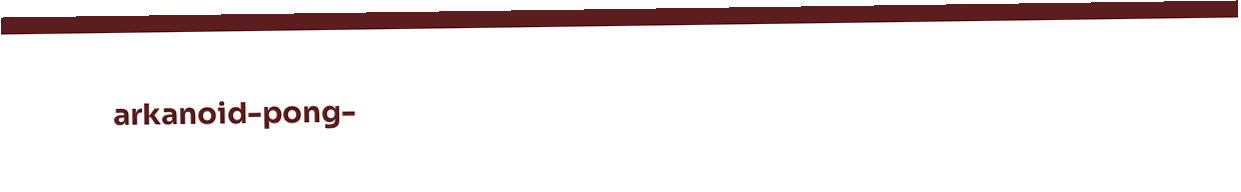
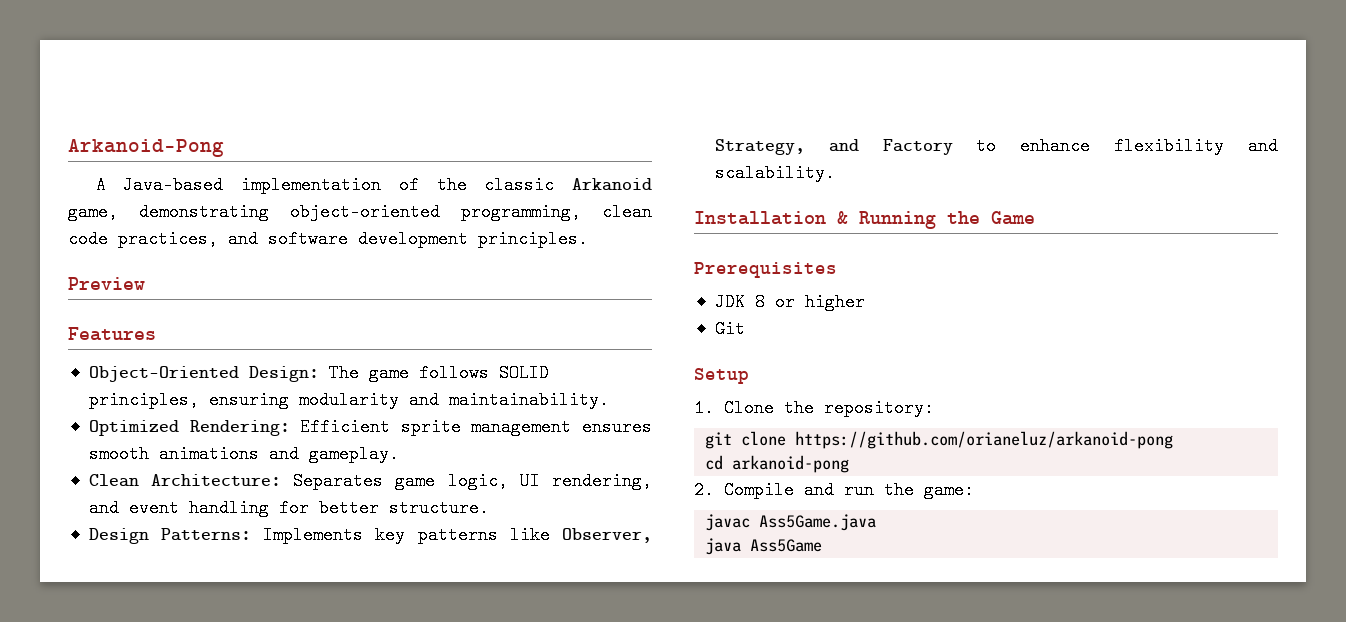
- arkanoid-pong-
+ Arkanoid-Pong
+ A Java-based implementation of the classic Arkanoid game, demonstrating object-oriented programming, clean code practices, and software development principles.
+ Preview
+ Features
+ Object-Oriented Design: The game follows SOLID principles, ensuring modularity and maintainability.
+ Optimized Rendering: Efficient sprite management ensures smooth animations and gameplay.
+ Clean Architecture: Separates game logic, UI rendering, and event handling for better structure.
+ Design Patterns: Implements key patterns like Observer, Strategy, and Factory to enhance flexibility and scalability.
+ Installation & Running the Game
+ Prerequisites
+ JDK 8 or higher
+ Git
+ Setup
+ 1. Clone the repository:
+ git clone https://github.com/orianeluz/arkanoid-pong
+ cd arkanoid-pong
+ 2. Compile and run the game:
+ javac Ass5Game.java
+ java Ass5Game

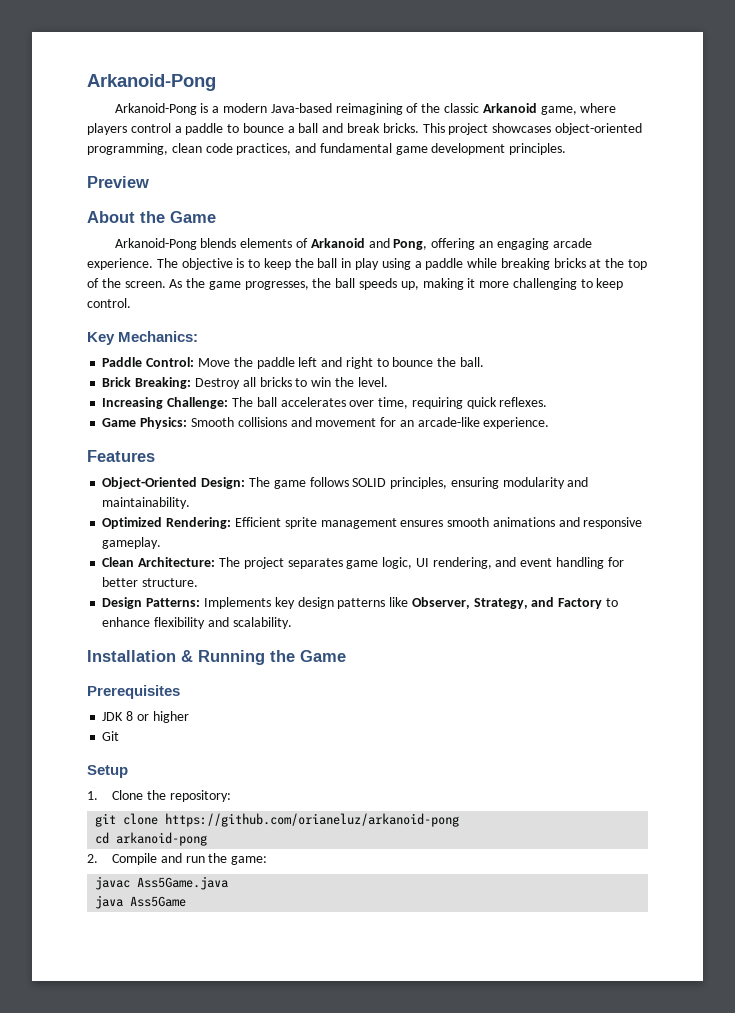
- A Java-based implementation of the classic Arkanoid game, demonstrating object-oriented programming, clean code practices, and software development principles.
+ Arkanoid-Pong is a modern Java-based reimagining of the classic Arkanoid game, where players control a paddle to bounce a ball and break bricks. This project showcases object-oriented programming, clean code practices, and fundamental game development principles.
+ About the Game
+ Arkanoid-Pong blends elements of Arkanoid and Pong, offering an engaging arcade experience. The objective is to keep the ball in play using a paddle while breaking bricks at the top of the screen. As the game progresses, the ball speeds up, making it more challenging to keep control.
+ Key Mechanics:
+ Paddle Control: Move the paddle left and right to bounce the ball.
+ Brick Breaking: Destroy all bricks to win the level.
+ Increasing Challenge: The ball accelerates over time, requiring quick reflexes.
+ Game Physics: Smooth collisions and movement for an arcade-like experience.
- Optimized Rendering: Efficient sprite management ensures smooth animations and gameplay.
+ Optimized Rendering: Efficient sprite management ensures smooth animations and responsive gameplay.
- Clean Architecture: Separates game logic, UI rendering, and event handling for better structure.
+ Clean Architecture: The project separates game logic, UI rendering, and event handling for better structure.
- Design Patterns: Implements key patterns like Observer, Strategy, and Factory to enhance flexibility and scalability.
+ Design Patterns: Implements key design patterns like Observer, Strategy, and Factory to enhance flexibility and scalability.

